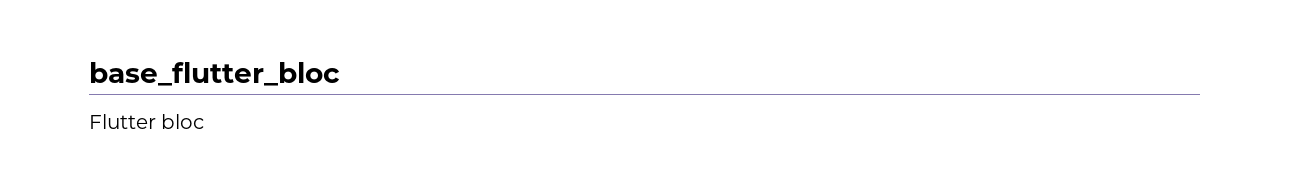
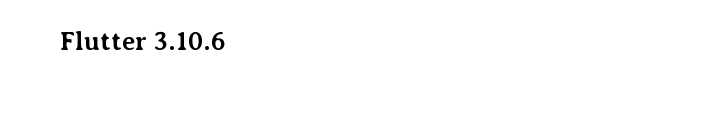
- base_flutter_bloc
- Flutter bloc
+ Flutter 3.10.6

